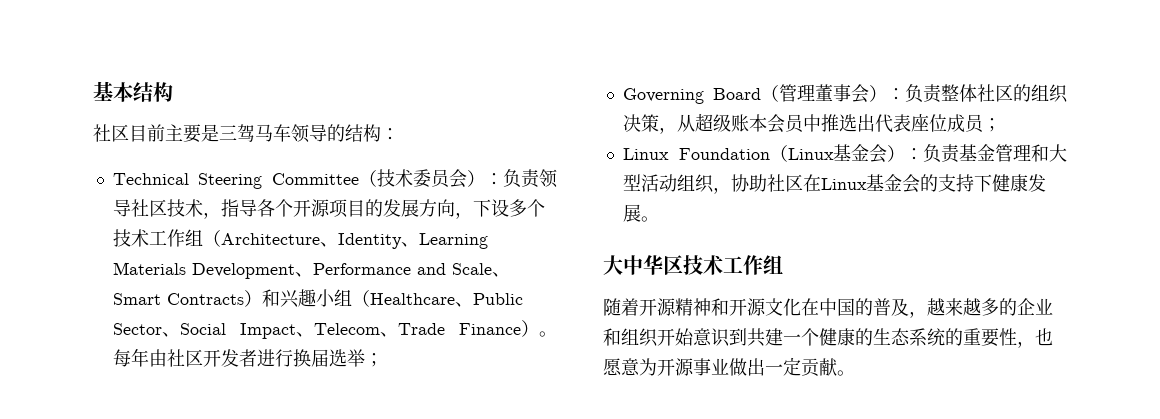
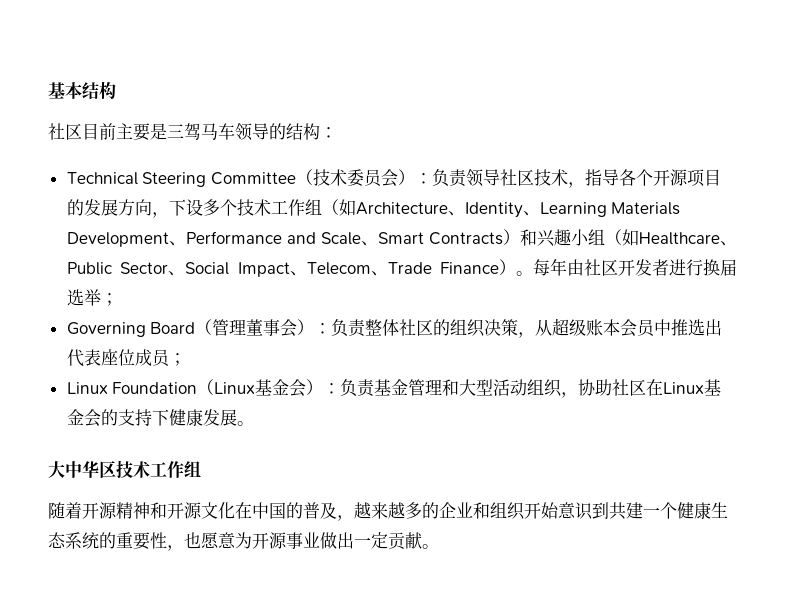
- Technical Steering Committee（技术委员会）：负责领导社区技术，指导各个开源项目的发展方向，下设多个技术工作组（Architecture、Identity、Learning Materials Development、Performance and Scale、Smart Contracts）和兴趣小组（Healthcare、Public Sector、Social Impact、Telecom、Trade Finance）。
+ Technical Steering Committee（技术委员会）：负责领导社区技术，指导各个开源项目的发展方向，下设多个技术工作组（如Architecture、Identity、Learning Materials Development、Performance and Scale、Smart Contracts）和兴趣小组（如Healthcare、Public Sector、Social Impact、Telecom、Trade Finance）。
- 随着开源精神和开源文化在中国的普及，越来越多的企业和组织开始意识到共建一个健康的生态系统的重要性，也愿意为开源事业做出一定贡献。
+ 随着开源精神和开源文化在中国的普及，越来越多的企业和组织开始意识到共建一个健康生态系统的重要性，也愿意为开源事业做出一定贡献。

